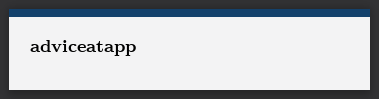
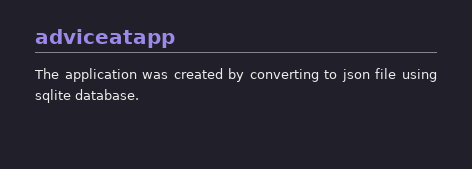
+ The application was created by converting to json file using sqlite database.

